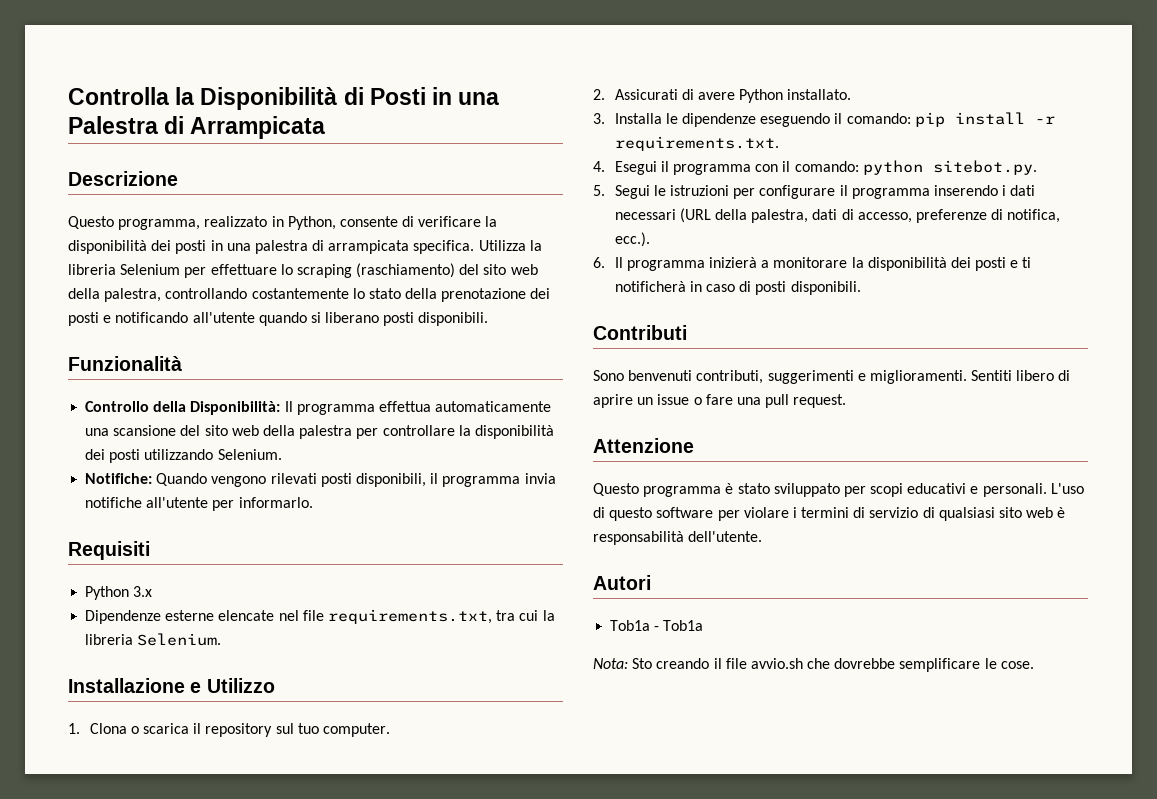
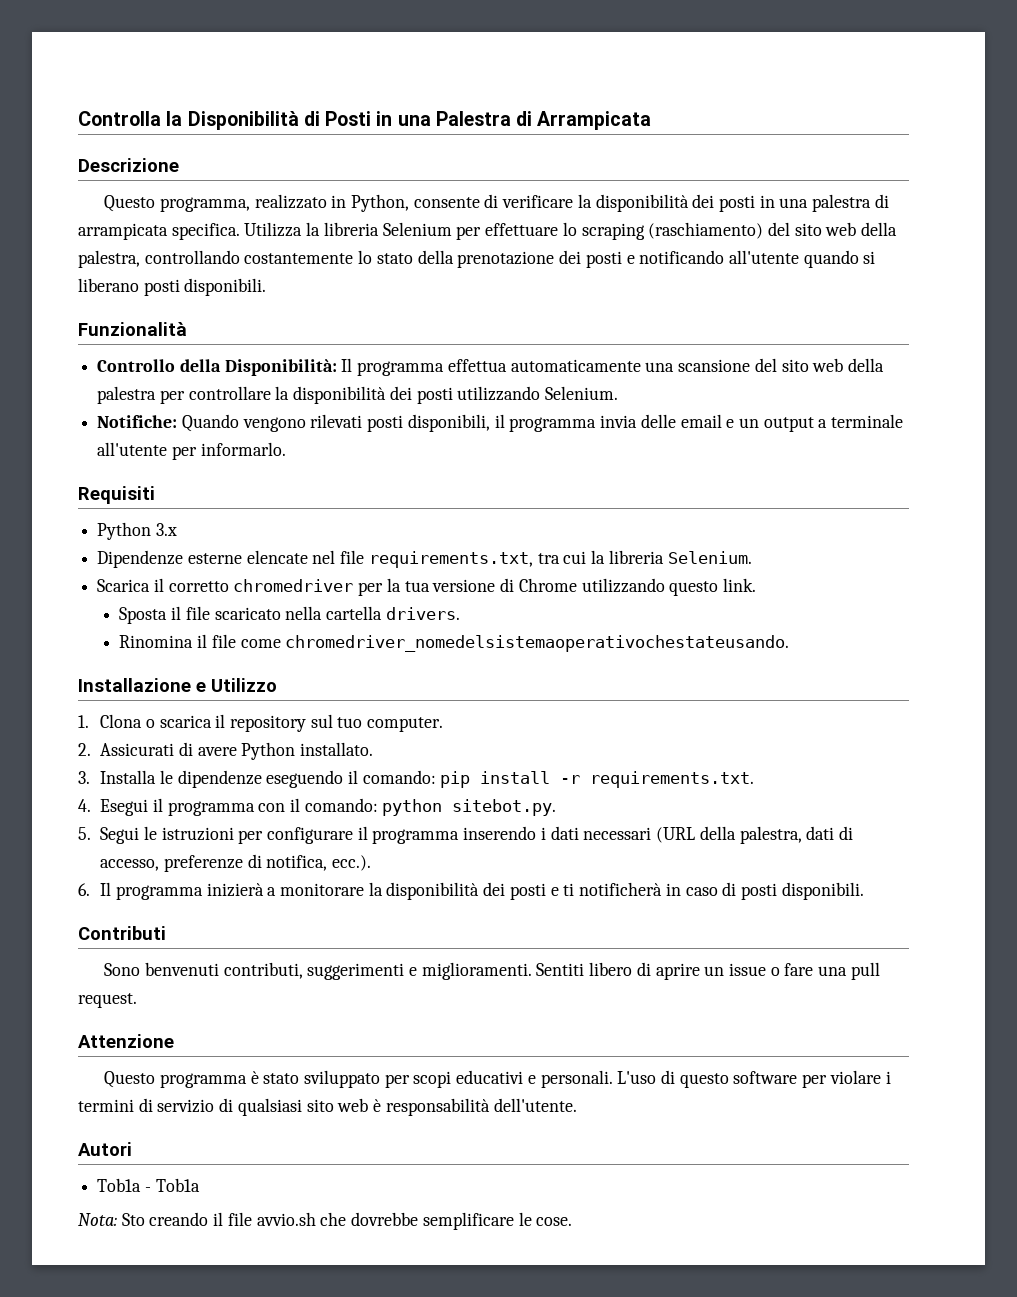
- Notifiche: Quando vengono rilevati posti disponibili, il programma invia notifiche all'utente per informarlo.
+ Notifiche: Quando vengono rilevati posti disponibili, il programma invia delle email e un output a terminale all'utente per informarlo.
+ Scarica il corretto chromedriver per la tua versione di Chrome utilizzando questo link.
+ Sposta il file scaricato nella cartella drivers.
+ Rinomina il file come chromedriver_nomedelsistemaoperativochestateusando.

